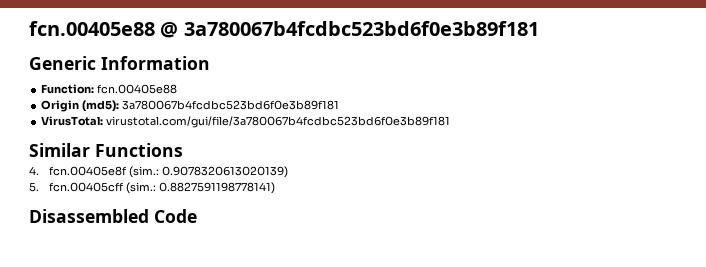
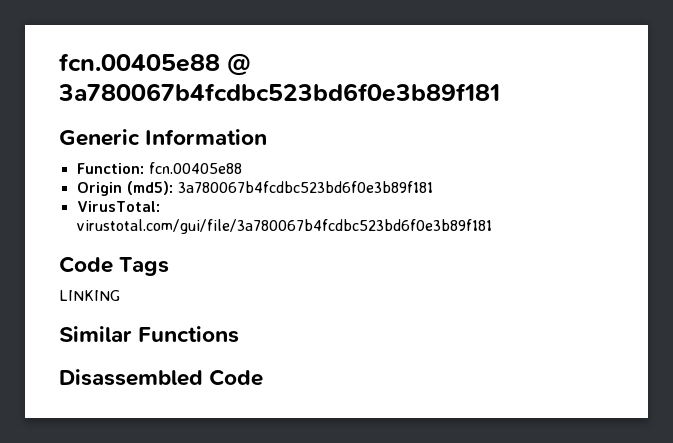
+ Code Tags
+ LINKING
- 4. fcn.00405e8f (sim.: 0.9078320613020139)
- 5. fcn.00405cff (sim.: 0.8827591198778141)

